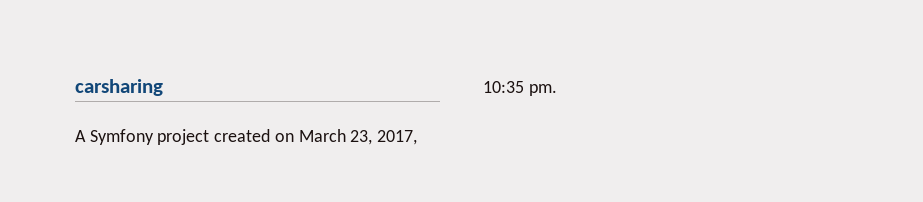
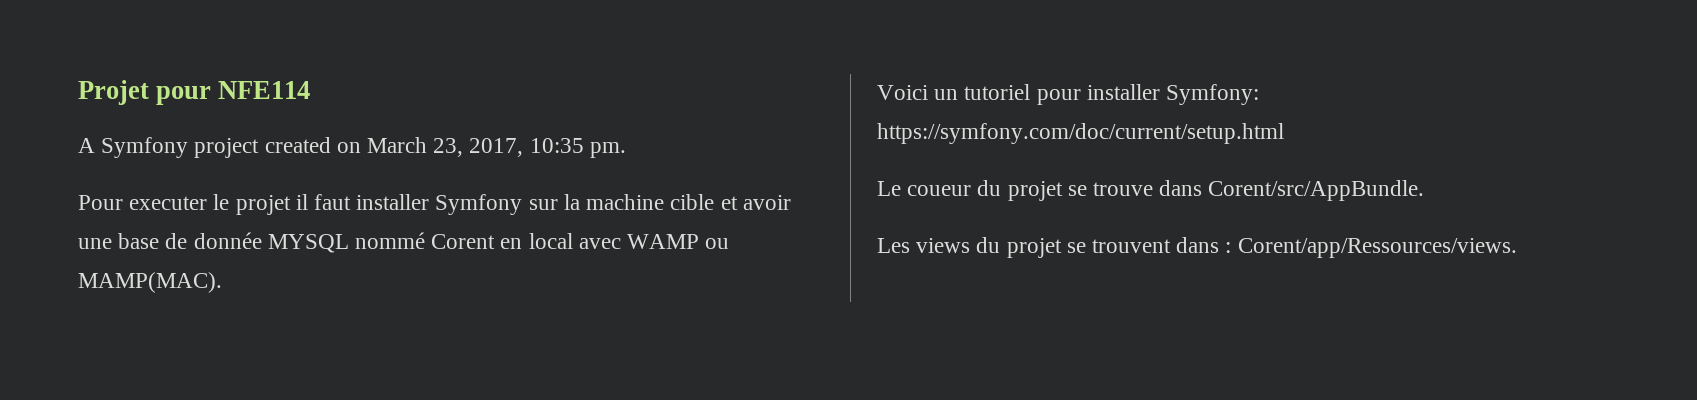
- carsharing
+ Projet pour NFE114
+ Pour executer le projet il faut installer Symfony sur la machine cible et avoir une base de donnée MYSQL nommé Corent en local avec WAMP ou MAMP(MAC).
+ Voici un tutoriel pour installer Symfony: https://symfony.com/doc/current/setup.html
+ Le coueur du projet se trouve dans Corent/src/AppBundle.
+ Les views du projet se trouvent dans : Corent/app/Ressources/views.

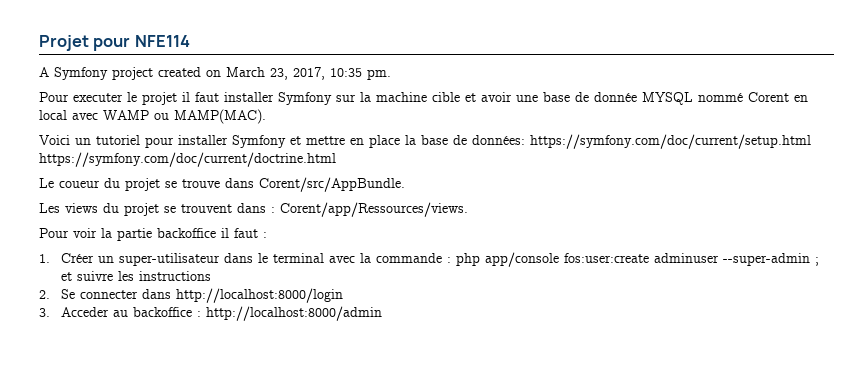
- Voici un tutoriel pour installer Symfony: https://symfony.com/doc/current/setup.html
+ Voici un tutoriel pour installer Symfony et mettre en place la base de données: https://symfony.com/doc/current/setup.html https://symfony.com/doc/current/doctrine.html
+ Pour voir la partie backoffice il faut :
+ 1. Créer un super-utilisateur dans le terminal avec la commande : php app/console fos:user:create adminuser --super-admin ; et suivre les instructions
+ 2. Se connecter dans http://localhost:8000/login
+ 3. Acceder au backoffice : http://localhost:8000/admin

